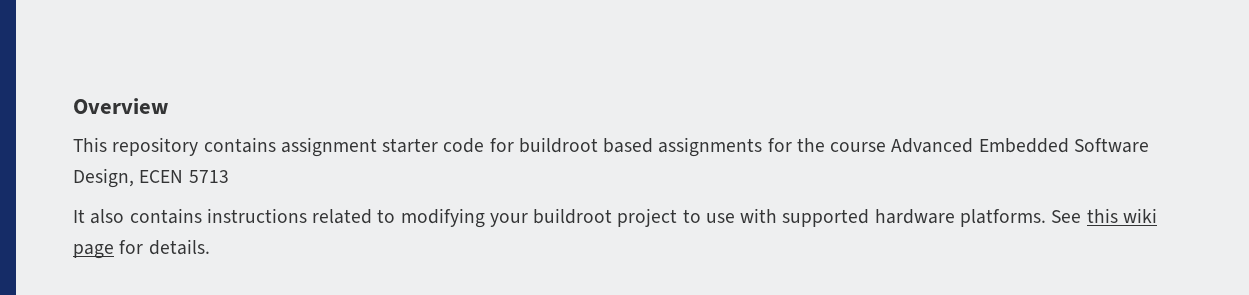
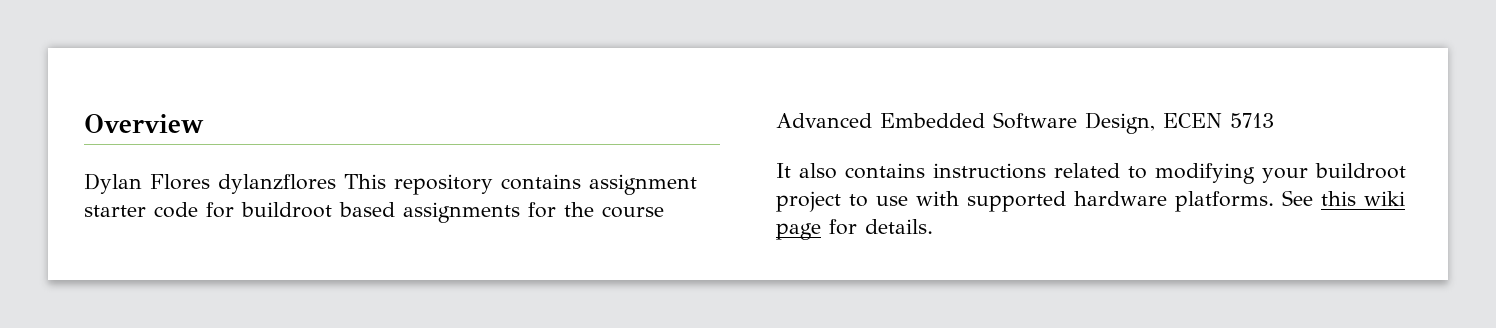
- This repository contains assignment starter code for buildroot based assignments for the course Advanced Embedded Software Design, ECEN 5713
+ Dylan Flores dylanzflores This repository contains assignment starter code for buildroot based assignments for the course Advanced Embedded Software Design, ECEN 5713

